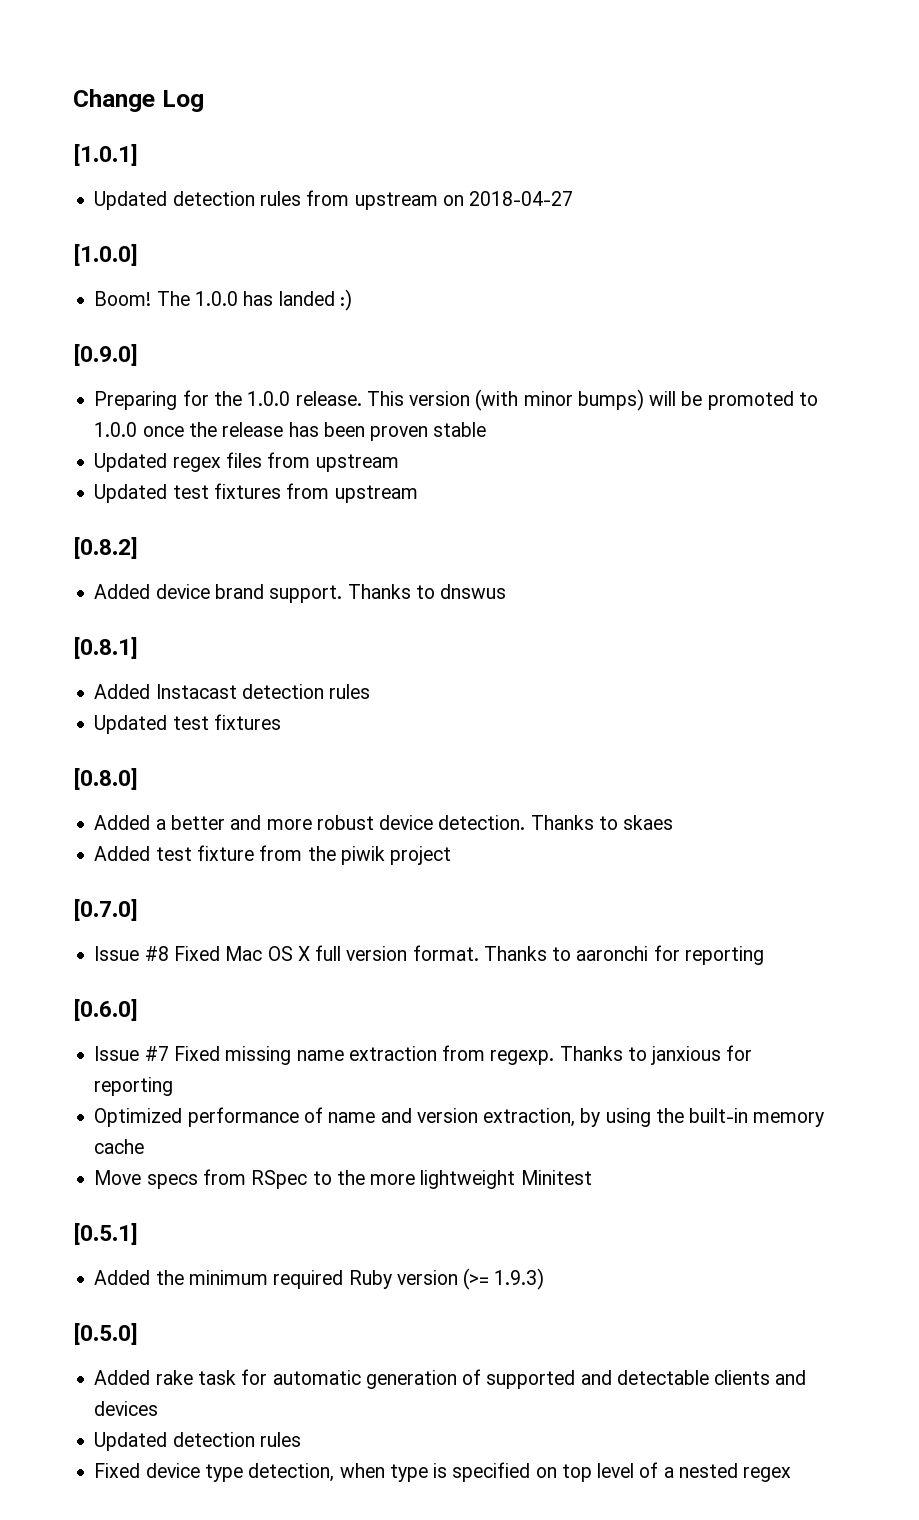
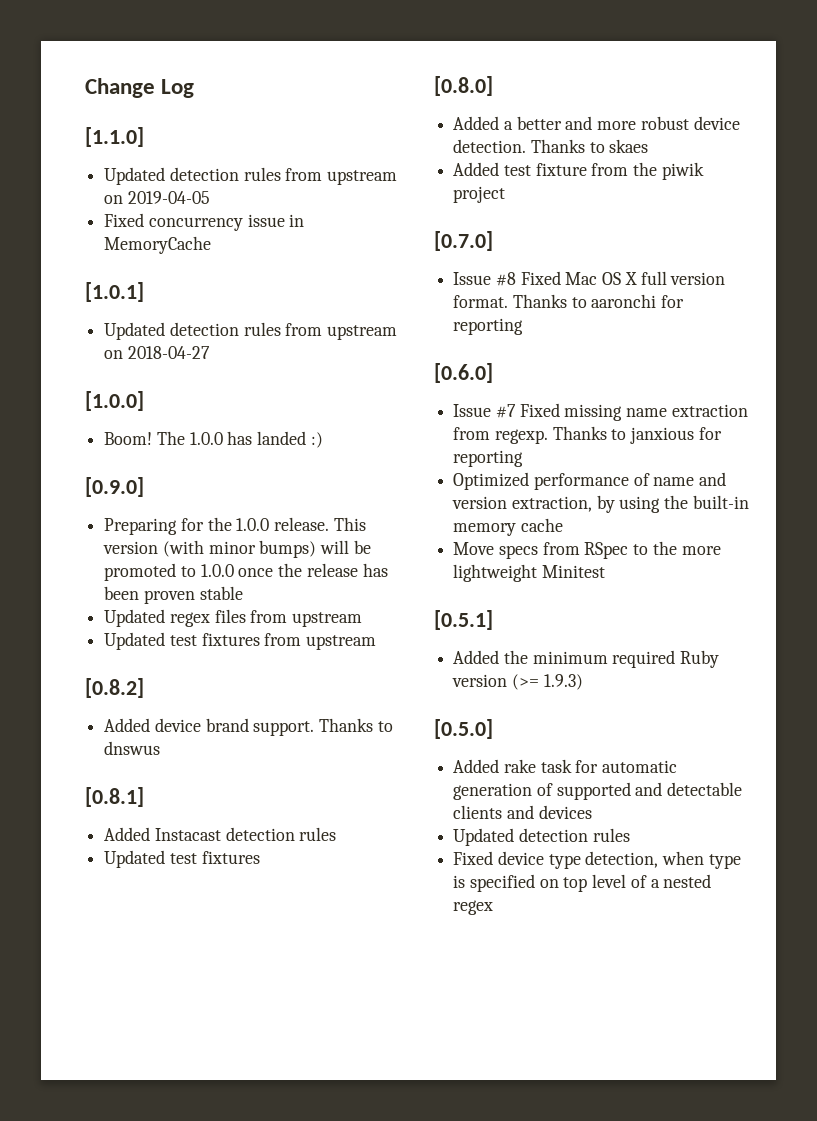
+ [1.1.0]
+ Updated detection rules from upstream on 2019-04-05
+ Fixed concurrency issue in MemoryCache

